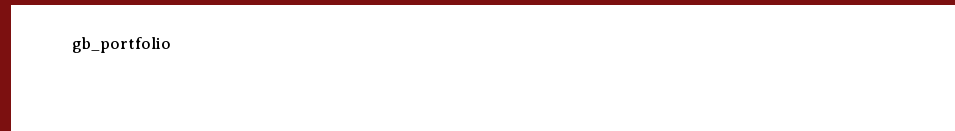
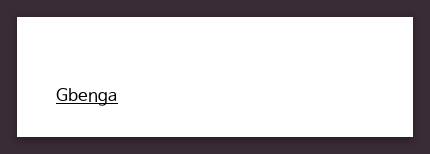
- gb_portfolio
+ Gbenga

